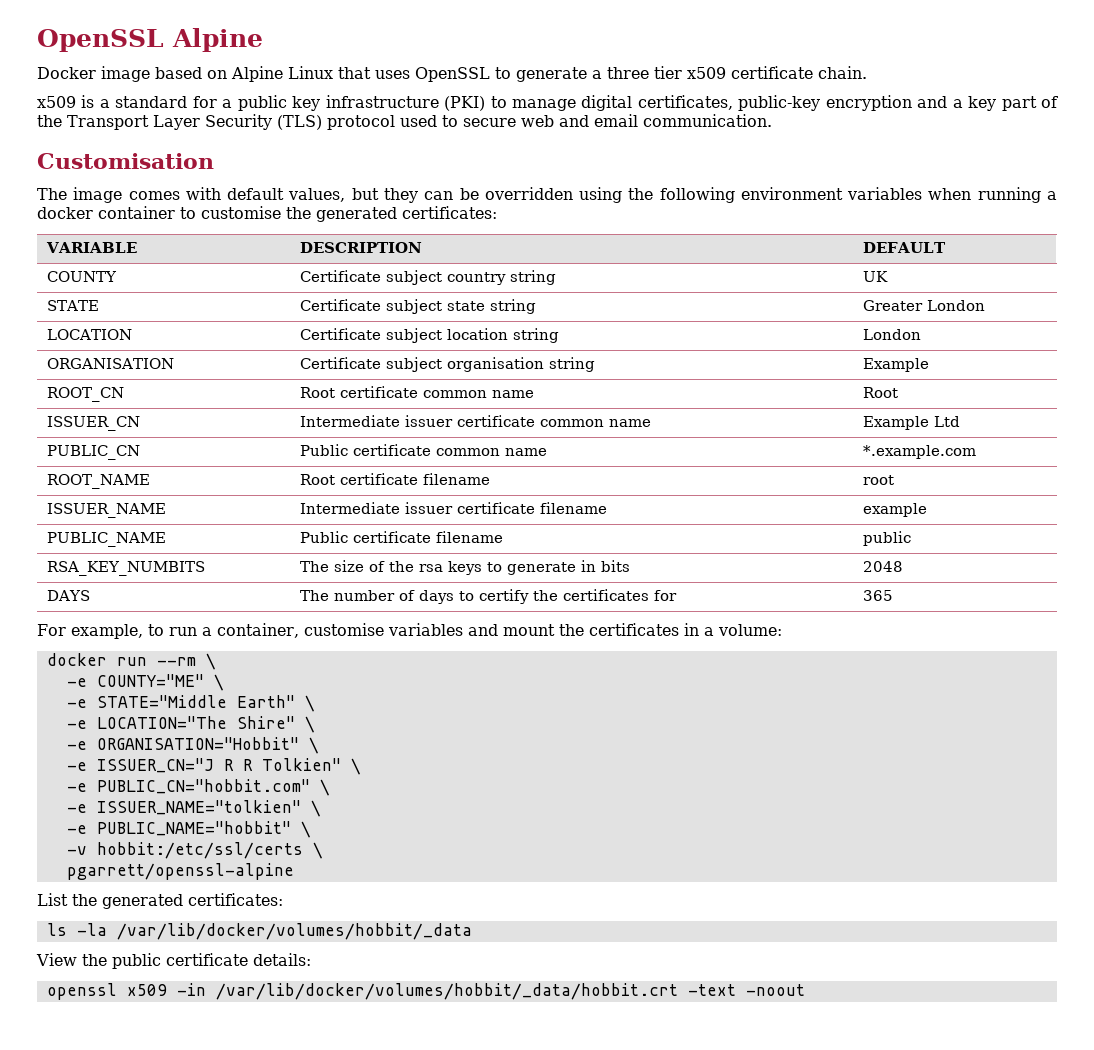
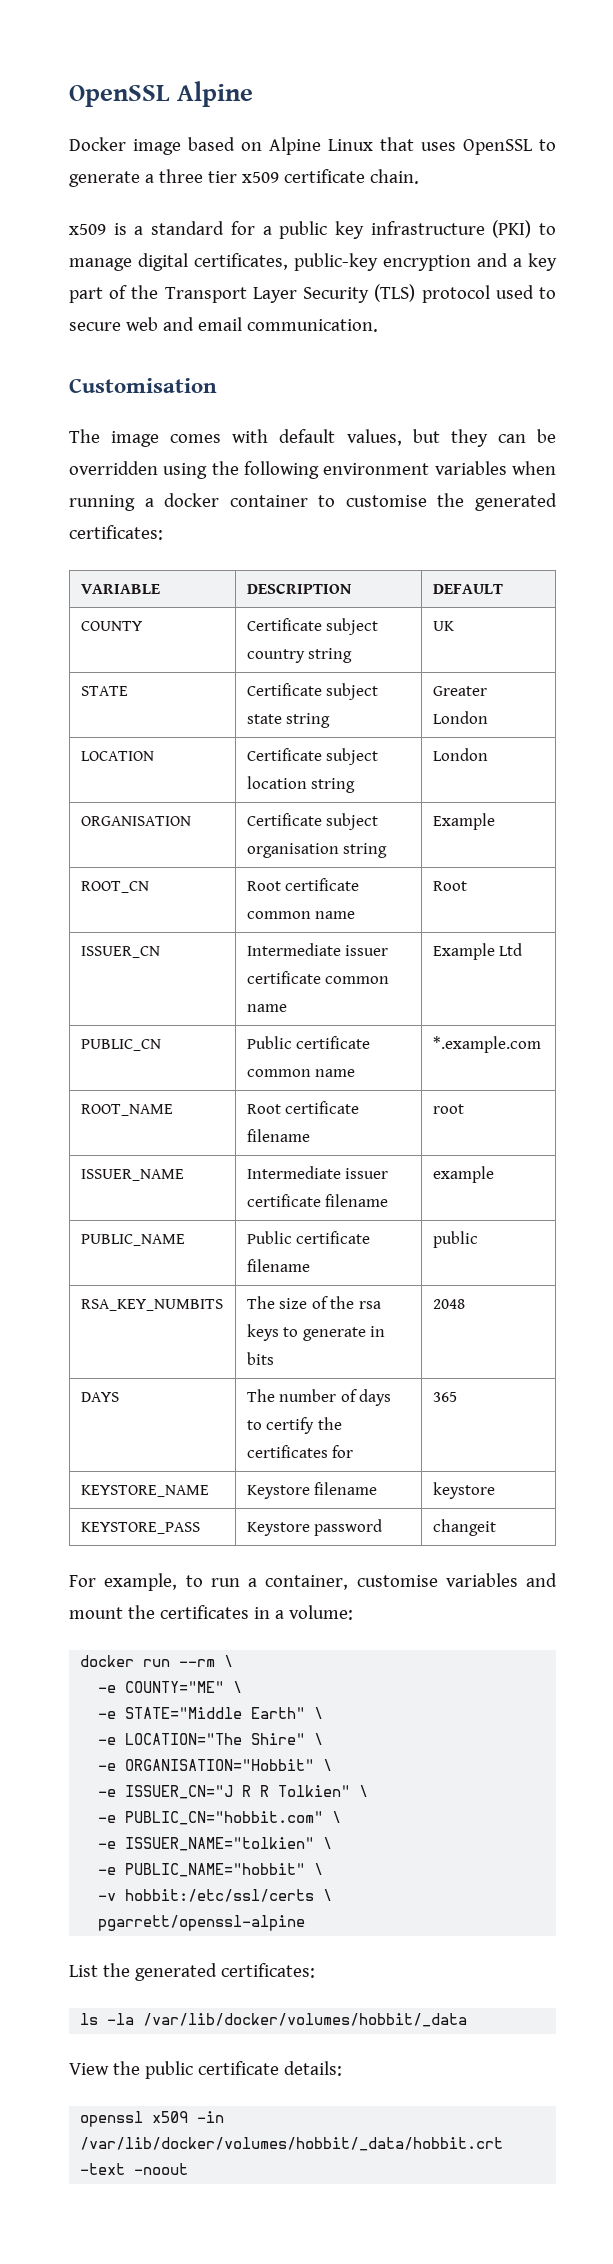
+ KEYSTORE_NAME | Keystore filename | keystore
+ KEYSTORE_PASS | Keystore password | changeit

